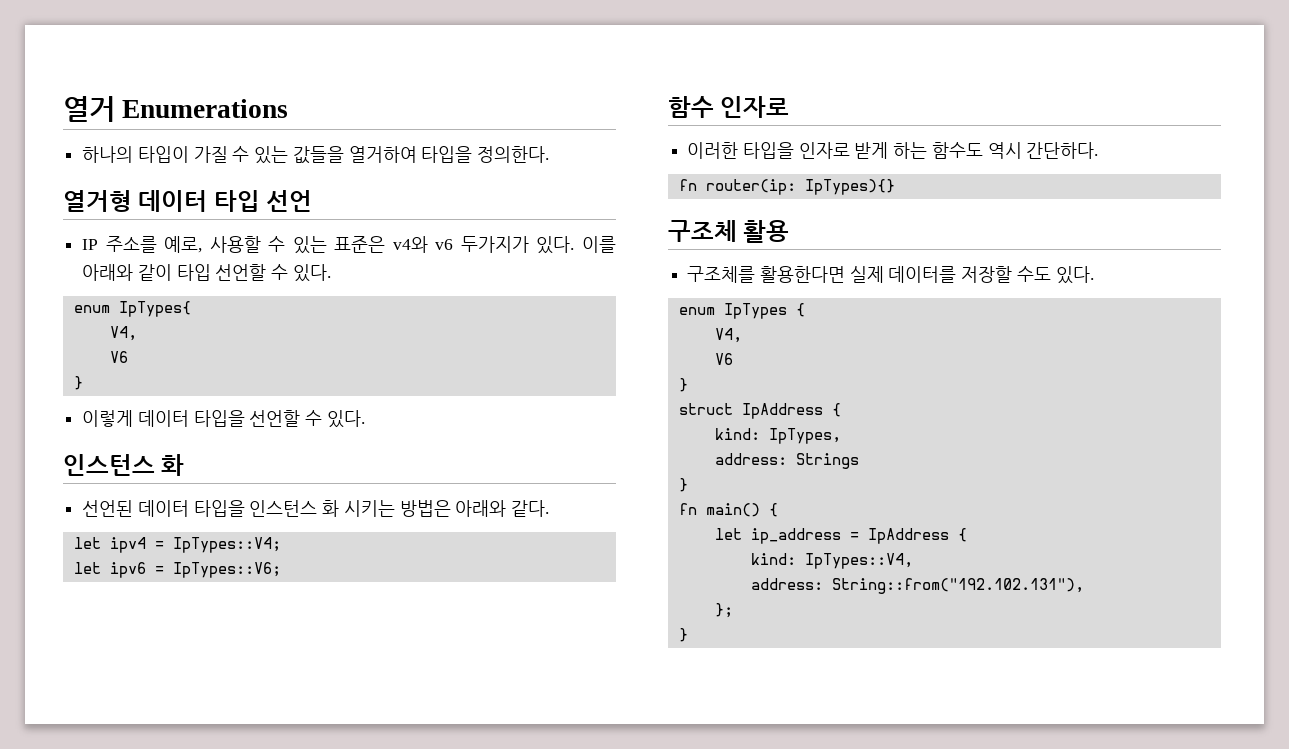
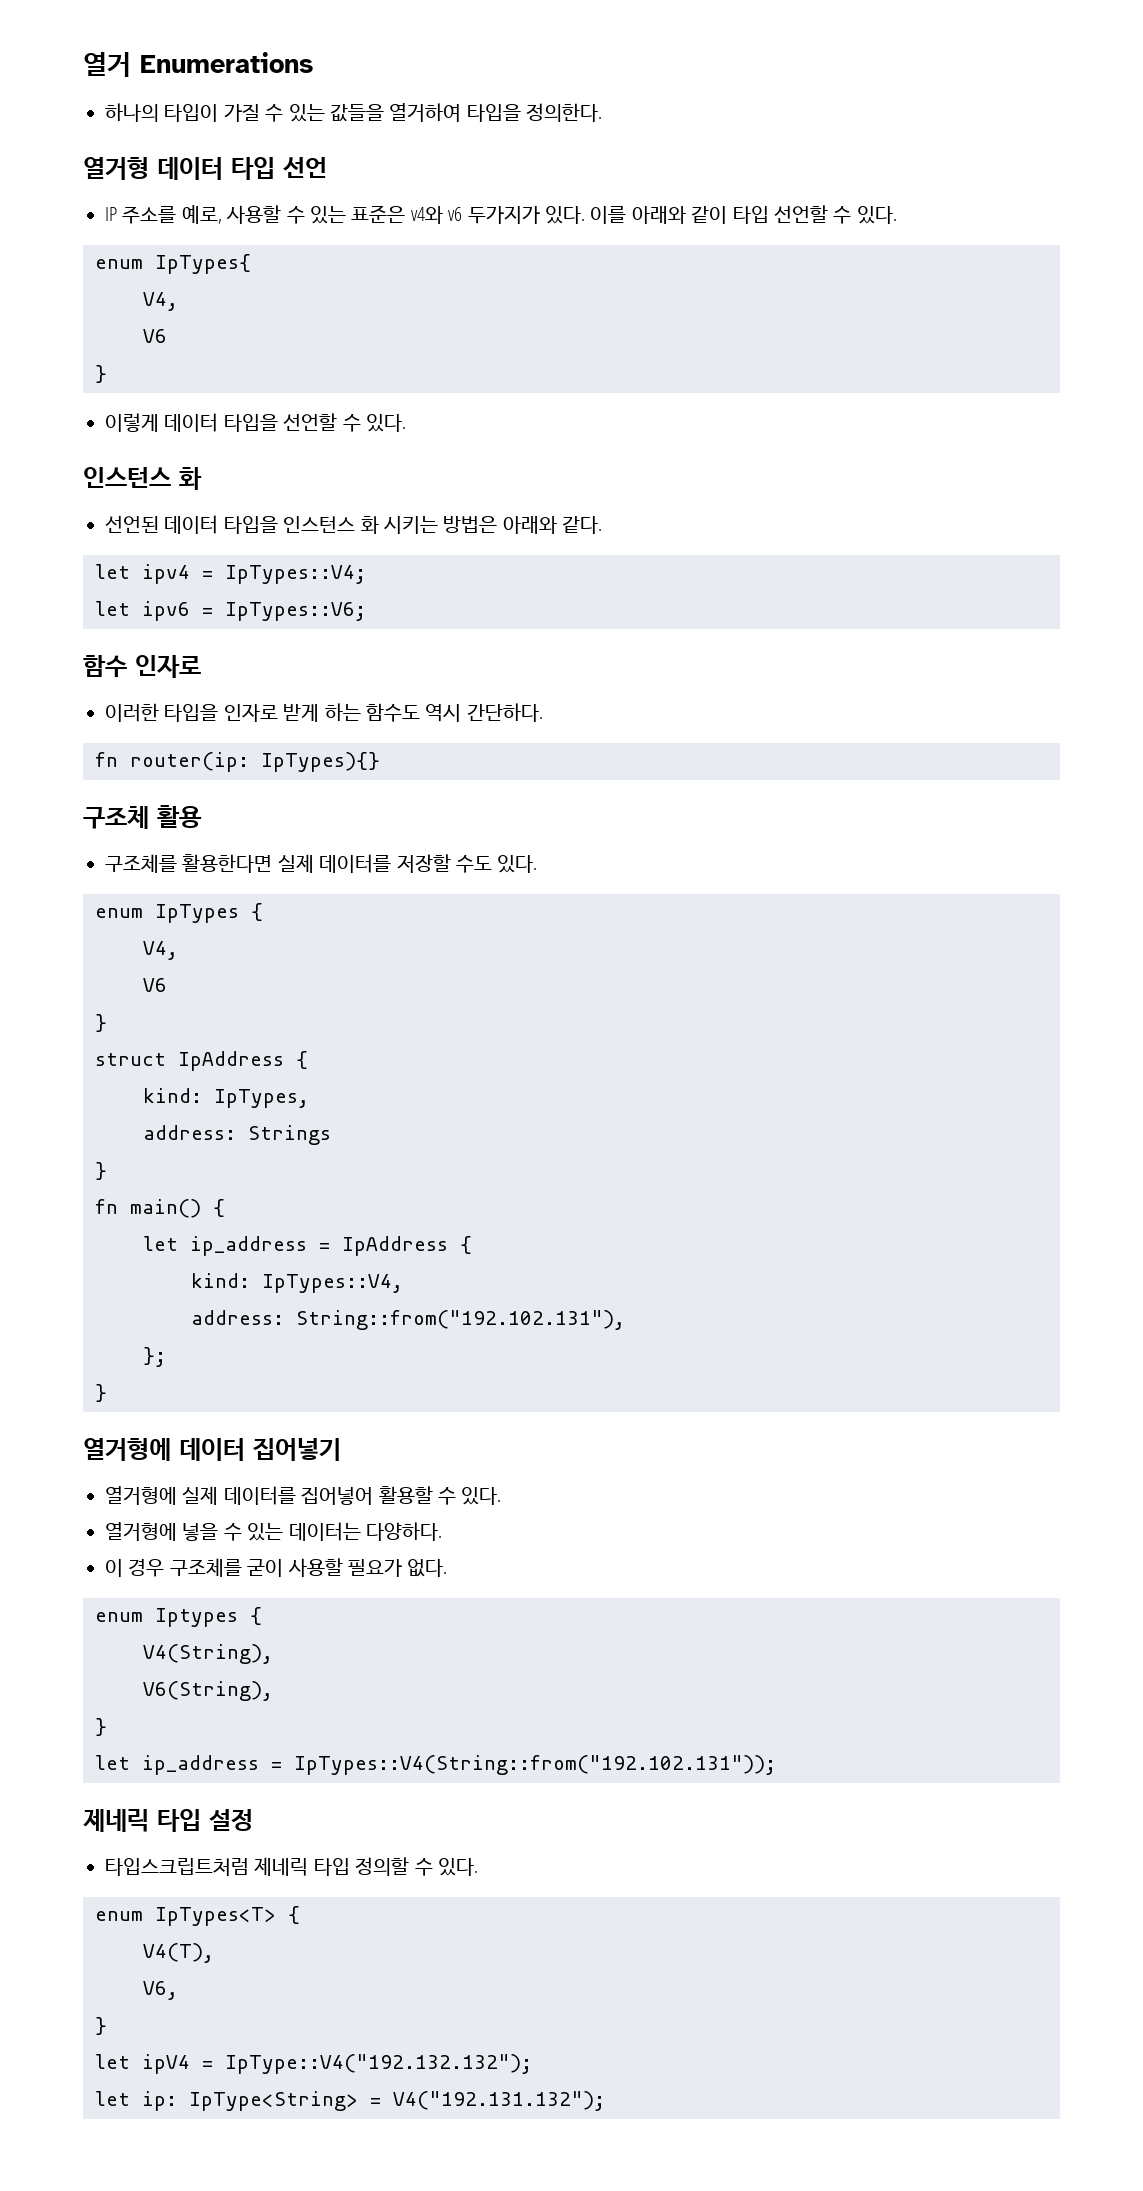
+ 열거형에 데이터 집어넣기
+ 열거형에 실제 데이터를 집어넣어 활용할 수 있다.
+ 열거형에 넣을 수 있는 데이터는 다양하다.
+ 이 경우 구조체를 굳이 사용할 필요가 없다.
+ enum Iptypes {
+ V4(String),
+ V6(String),
+ }
+ let ip_address = IpTypes::V4(String::from("192.102.131"));
+ 제네릭 타입 설정
+ 타입스크립트처럼 제네릭 타입 정의할 수 있다.
+ enum IpTypes<T> {
+ V4(T),
+ V6,
+ }
+ let ipV4 = IpType::V4("192.132.132");
+ let ip: IpType<String> = V4("192.131.132");

